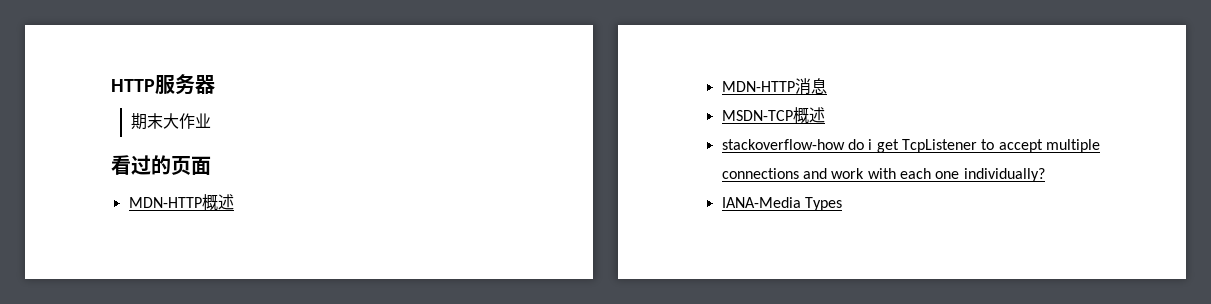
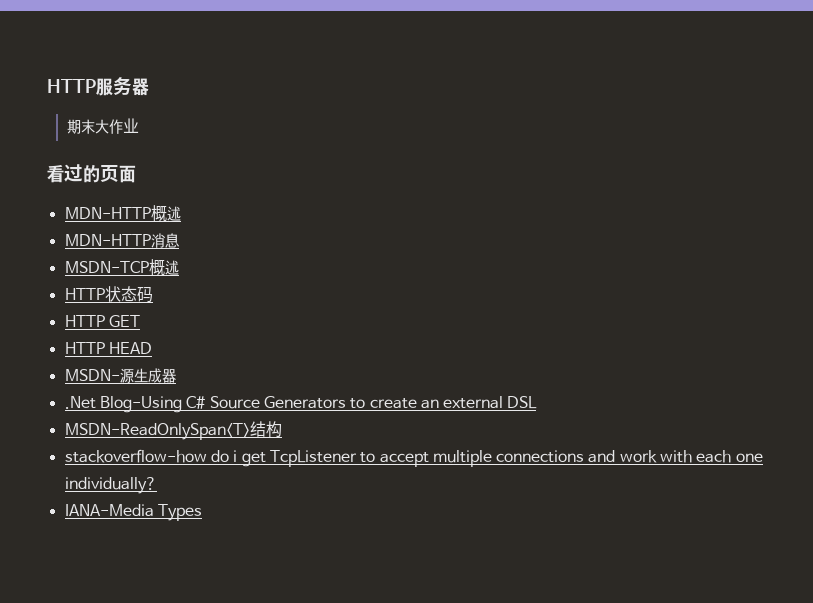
+ HTTP状态码
+ HTTP GET
+ HTTP HEAD
+ MSDN-源生成器
+ .Net Blog-Using C# Source Generators to create an external DSL
+ MSDN-ReadOnlySpan<T>结构

